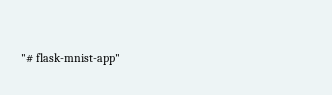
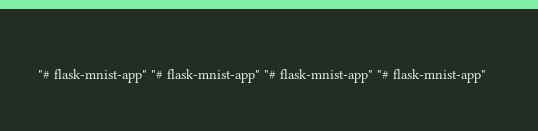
- "# flask-mnist-app"
+ "# flask-mnist-app" "# flask-mnist-app" "# flask-mnist-app" "# flask-mnist-app"

